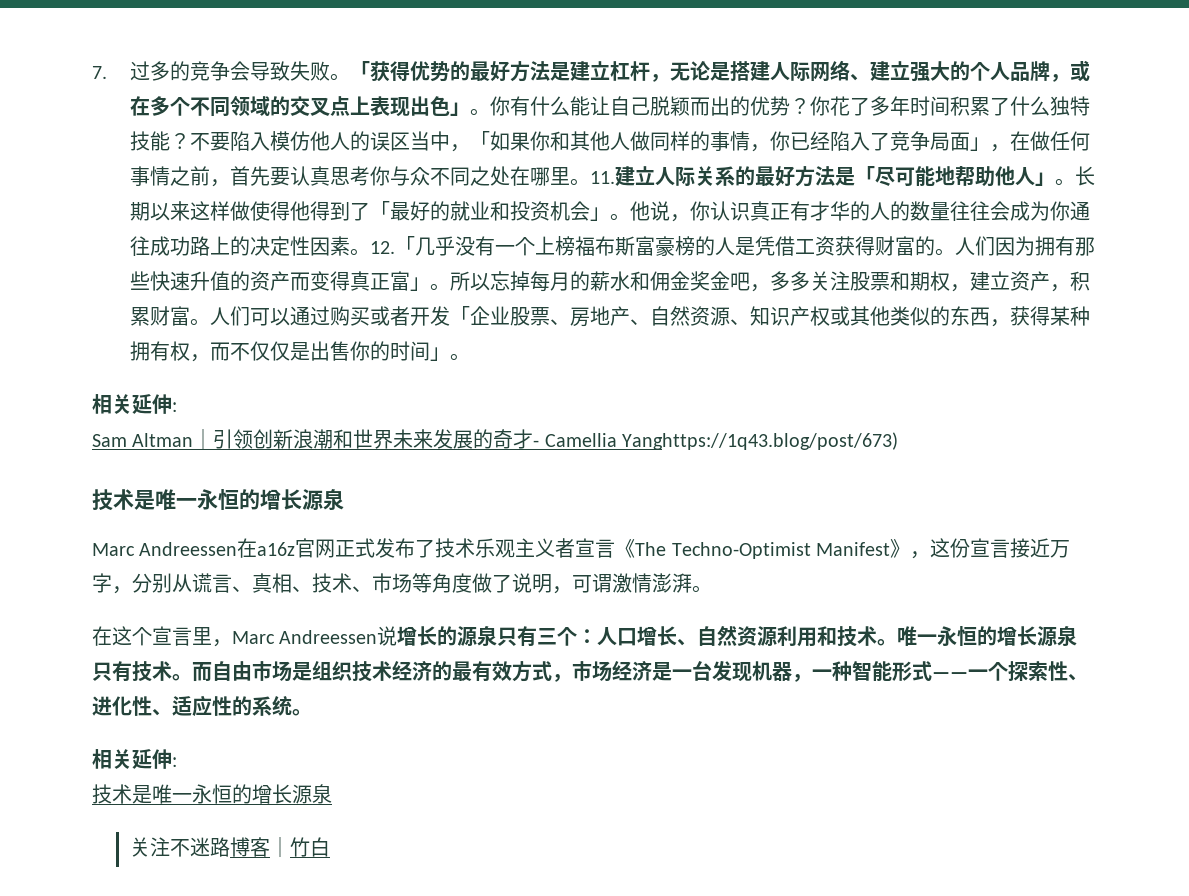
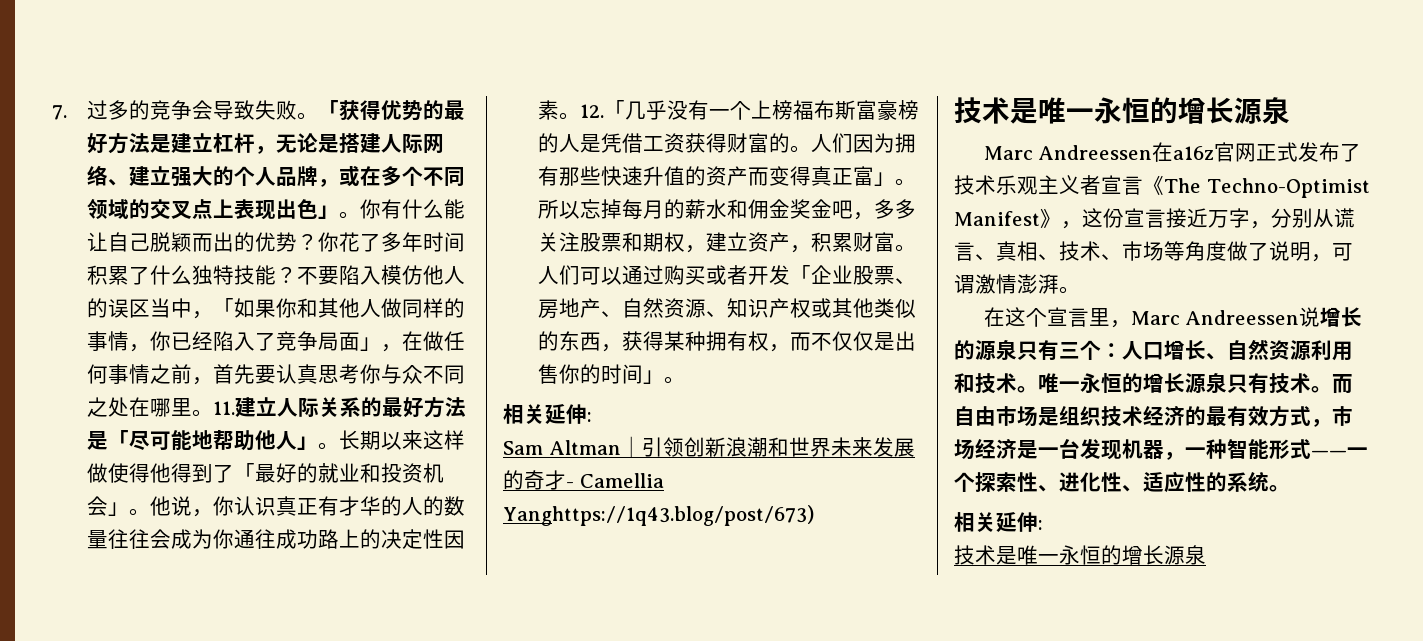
- 关注不迷路博客｜竹白

